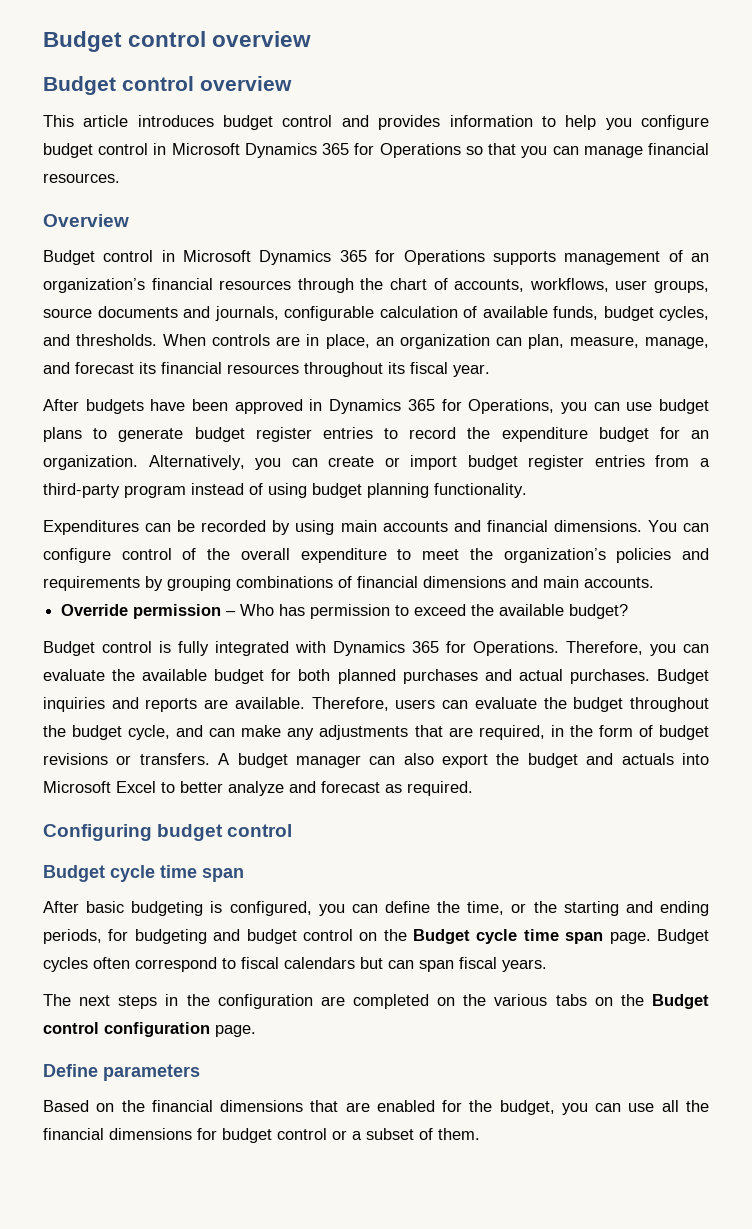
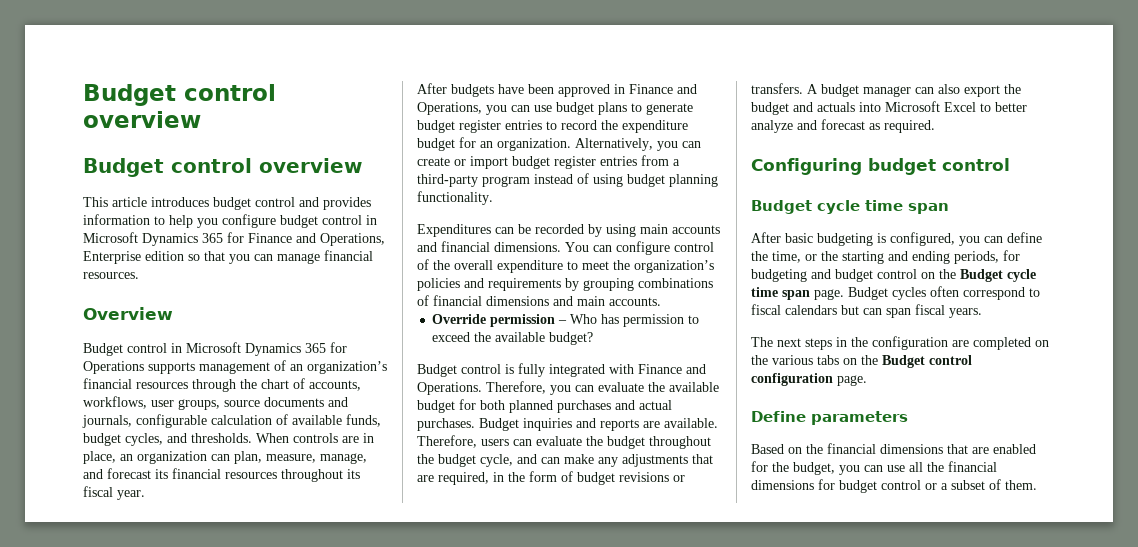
- This article introduces budget control and provides information to help you configure budget control in Microsoft Dynamics 365 for Operations so that you can manage financial resources.
+ This article introduces budget control and provides information to help you configure budget control in Microsoft Dynamics 365 for Finance and Operations, Enterprise edition so that you can manage financial resources.
- After budgets have been approved in Dynamics 365 for Operations, you can use budget plans to generate budget register entries to record the expenditure budget for an organization.
+ After budgets have been approved in Finance and Operations, you can use budget plans to generate budget register entries to record the expenditure budget for an organization.
- Budget control is fully integrated with Dynamics 365 for Operations.
+ Budget control is fully integrated with Finance and Operations.

